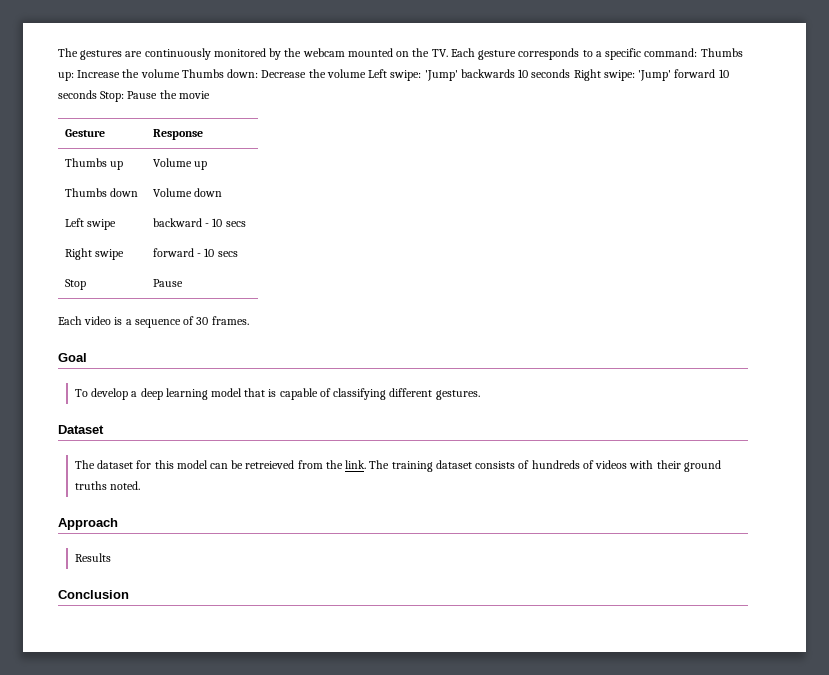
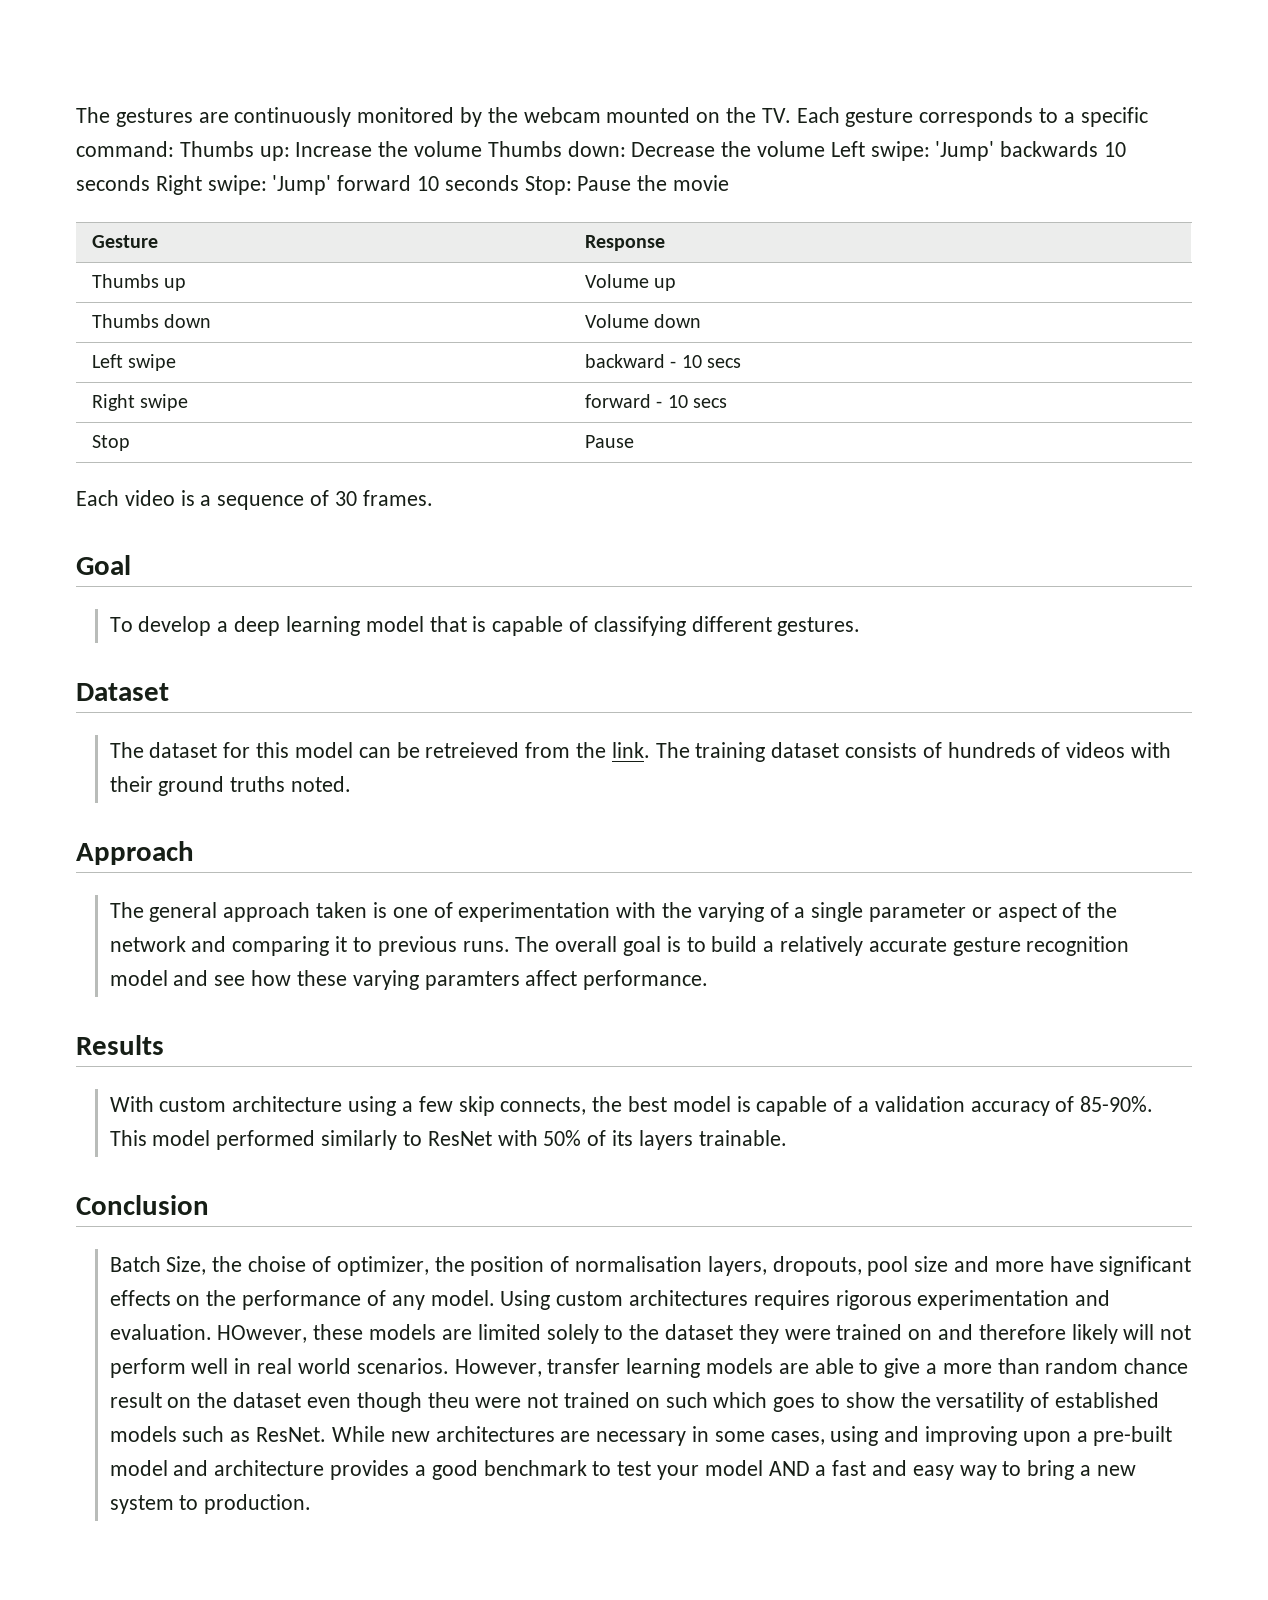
+ The general approach taken is one of experimentation with the varying of a single parameter or aspect of the network and comparing it to previous runs. The overall goal is to build a relatively accurate gesture recognition model and see how these varying paramters affect performance.
  Results
+ With custom architecture using a few skip connects, the best model is capable of a validation accuracy of 85-90%. This model performed similarly to ResNet with 50% of its layers trainable.
  Conclusion
+ Batch Size, the choise of optimizer, the position of normalisation layers, dropouts, pool size and more have significant effects on the performance of any model. Using custom architectures requires rigorous experimentation and evaluation. HOwever, these models are limited solely to the dataset they were trained on and therefore likely will not perform well in real world scenarios. However, transfer learning models are able to give a more than random chance result on the dataset even though theu were not trained on such which goes to show the versatility of established models such as ResNet. While new architectures are necessary in some cases, using and improving upon a pre-built model and architecture provides a good benchmark to test your model AND a fast and easy way to bring a new system to production.

